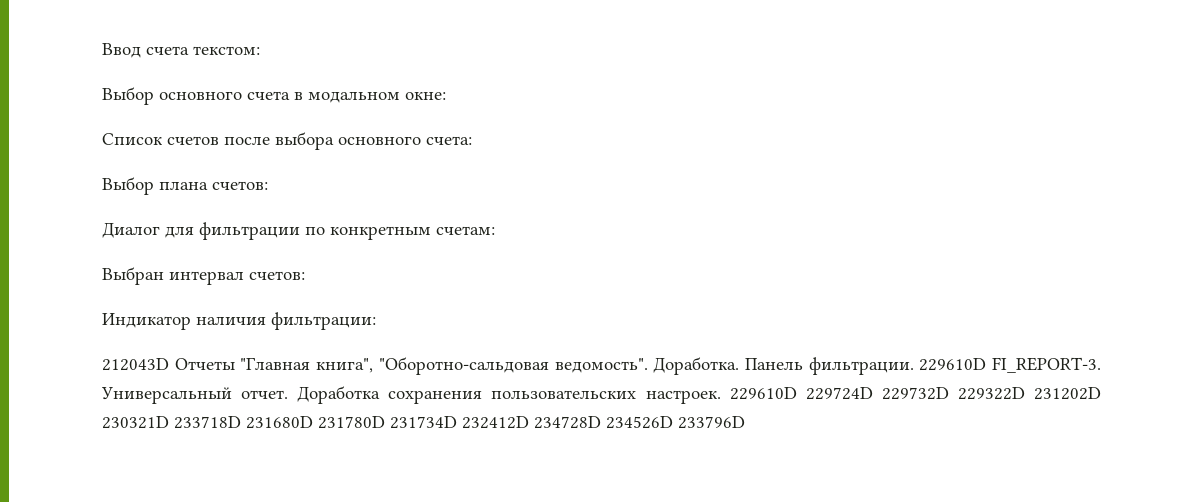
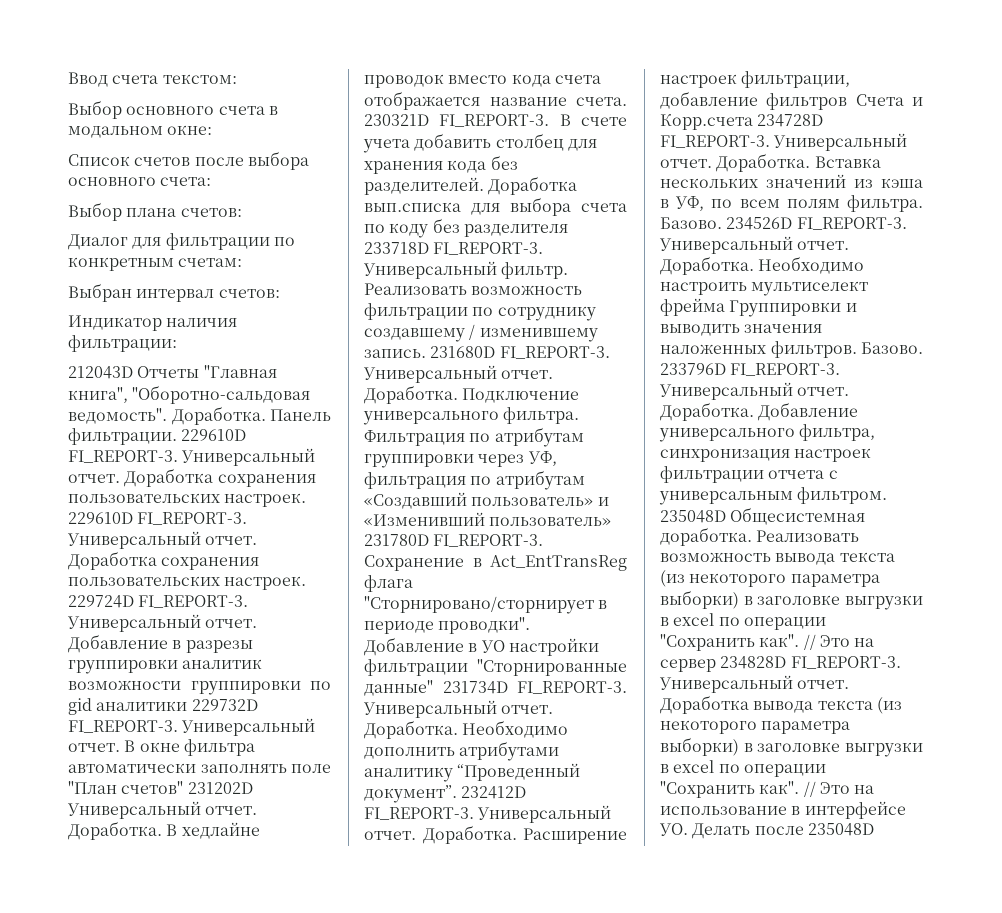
- 229610D 229724D 229732D 229322D 231202D 230321D 233718D 231680D 231780D 231734D 232412D 234728D 234526D 233796D
+ 229610D FI_REPORT-3. Универсальный отчет. Доработка сохранения пользовательских настроек. 229724D FI_REPORT-3. Универсальный отчет. Добавление в разрезы группировки аналитик возможности группировки по gid аналитики 229732D FI_REPORT-3. Универсальный отчет. В окне фильтра автоматически заполнять поле "План счетов" 231202D Универсальный отчет. Доработка. В хедлайне проводок вместо кода счета отображается название счета. 230321D FI_REPORT-3. В счете учета добавить столбец для хранения кода без разделителей. Доработка вып.списка для выбора счета по коду без разделителя 233718D FI_REPORT-3. Универсальный фильтр. Реализовать возможность фильтрации по сотруднику создавшему / изменившему запись. 231680D FI_REPORT-3. Универсальный отчет. Доработка. Подключение универсального фильтра. Фильтрация по атрибутам группировки через УФ, фильтрация по атрибутам «Создавший пользователь» и «Изменивший пользователь» 231780D FI_REPORT-3. Сохранение в Act_EntTransReg флага "Сторнировано/сторнирует в периоде проводки". Добавление в УО настройки фильтрации "Сторнированные данные" 231734D FI_REPORT-3. Универсальный отчет. Доработка. Необходимо дополнить атрибутами аналитику “Проведенный документ”. 232412D FI_REPORT-3. Универсальный отчет. Доработка. Расширение настроек фильтрации, добавление фильтров Счета и Корр.счета 234728D FI_REPORT-3. Универсальный отчет. Доработка. Вставка нескольких значений из кэша в УФ, по всем полям фильтра. Базово. 234526D FI_REPORT-3. Универсальный отчет. Доработка. Необходимо настроить мультиселект фрейма Группировки и выводить значения наложенных фильтров. Базово. 233796D FI_REPORT-3. Универсальный отчет. Доработка. Добавление универсального фильтра, синхронизация настроек фильтрации отчета с универсальным фильтром. 235048D Общесистемная доработка. Реализовать возможность вывода текста (из некоторого параметра выборки) в заголовке выгрузки в excel по операции "Сохранить как". // Это на сервер 234828D FI_REPORT-3. Универсальный отчет. Доработка вывода текста (из некоторого параметра выборки) в заголовке выгрузки в excel по операции "Сохранить как". // Это на использование в интерфейсе УО. Делать после 235048D

